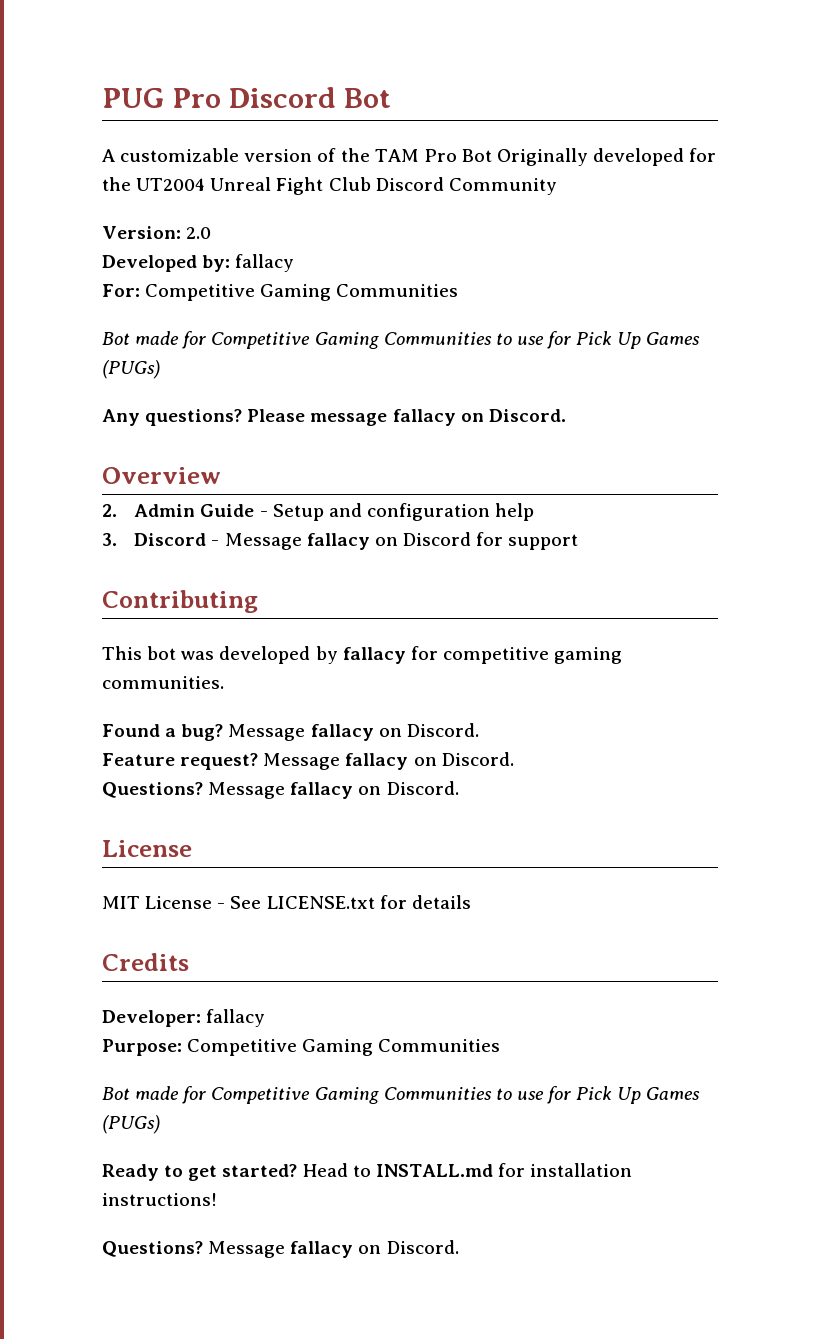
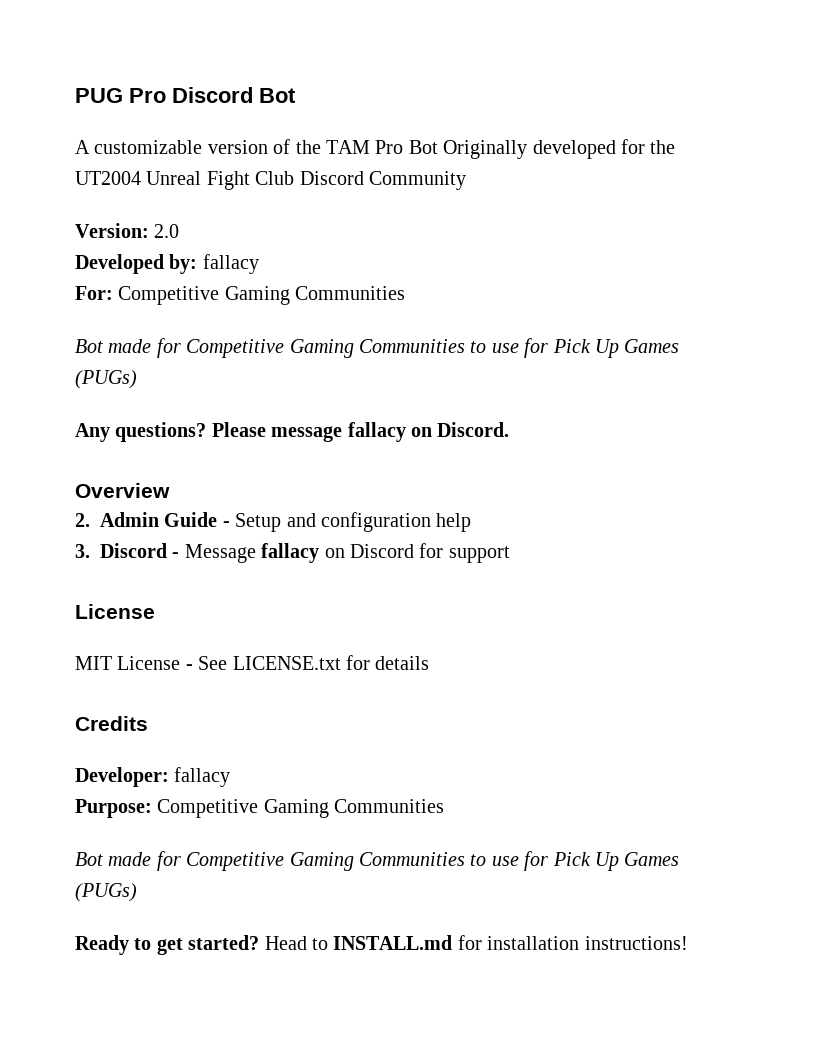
- Contributing
- This bot was developed by fallacy for competitive gaming communities.
- Found a bug? Message fallacy on Discord.
- Feature request? Message fallacy on Discord.
- Questions? Message fallacy on Discord.
  Head to INSTALL.md for installation instructions!
- Questions? Message fallacy on Discord.

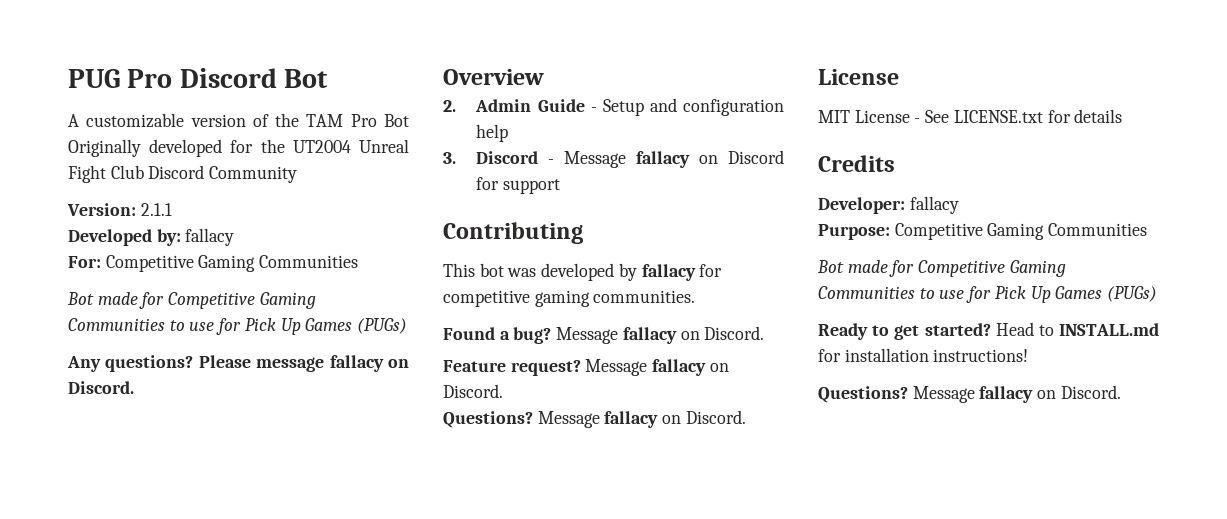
- Version: 2.0
+ Version: 2.1.1
+ Contributing
+ This bot was developed by fallacy for competitive gaming communities.
+ Found a bug? Message fallacy on Discord.
+ Feature request? Message fallacy on Discord.
+ Questions? Message fallacy on Discord.
  Head to INSTALL.md for installation instructions!
+ Questions? Message fallacy on Discord.

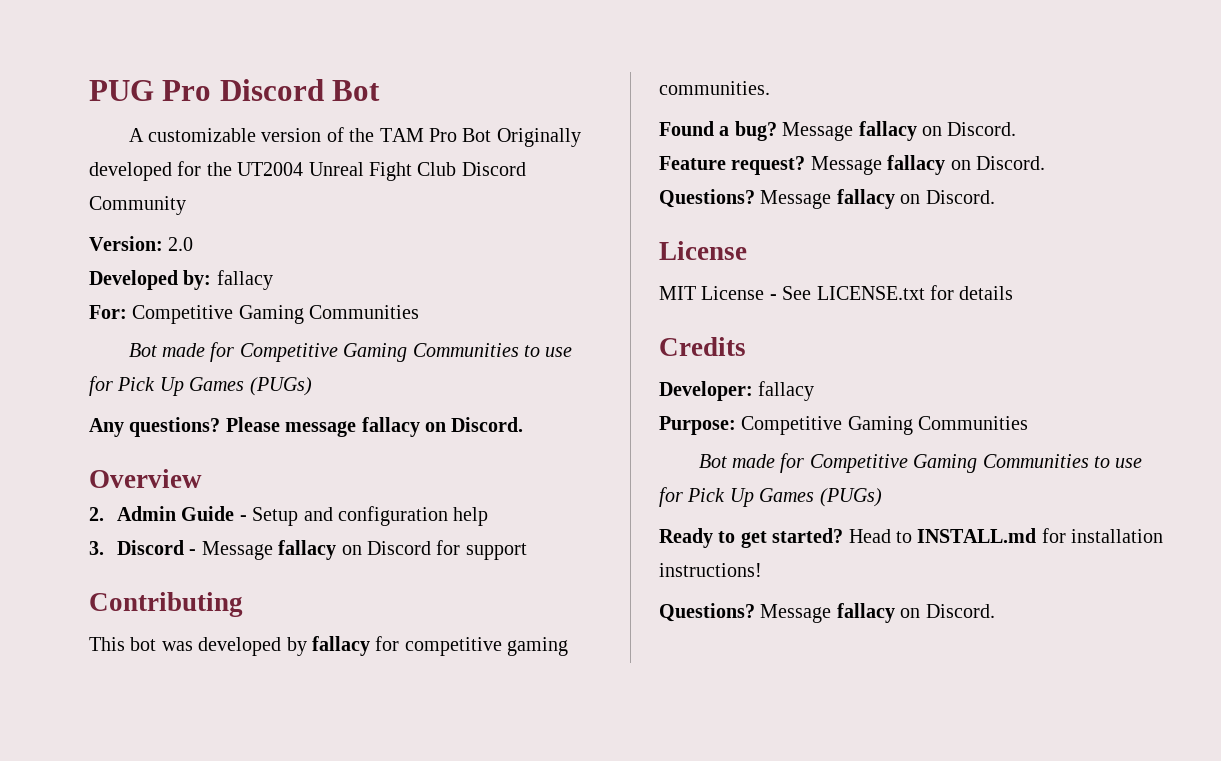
- Version: 2.1.1
+ Version: 2.0

